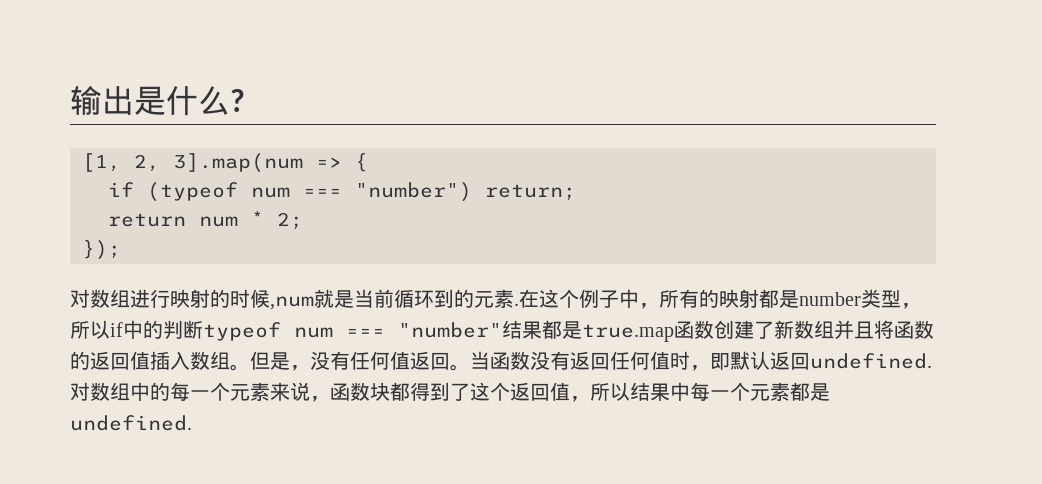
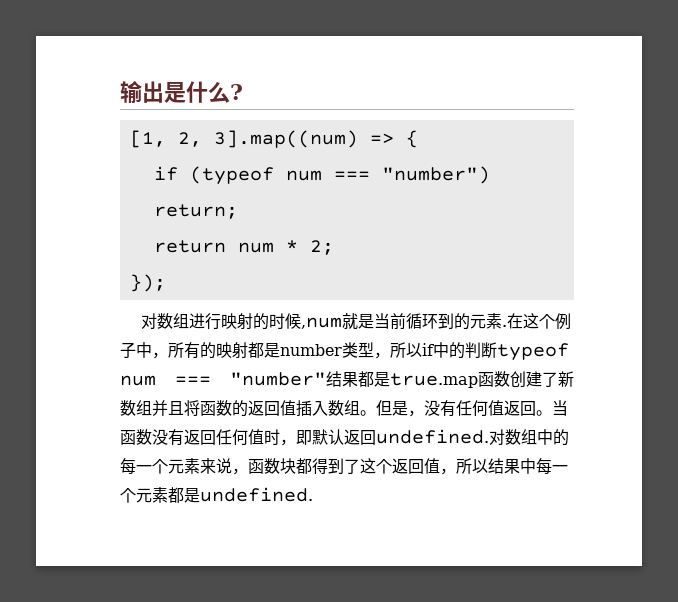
- [1, 2, 3].map(num => {
+ [1, 2, 3].map((num) => {

